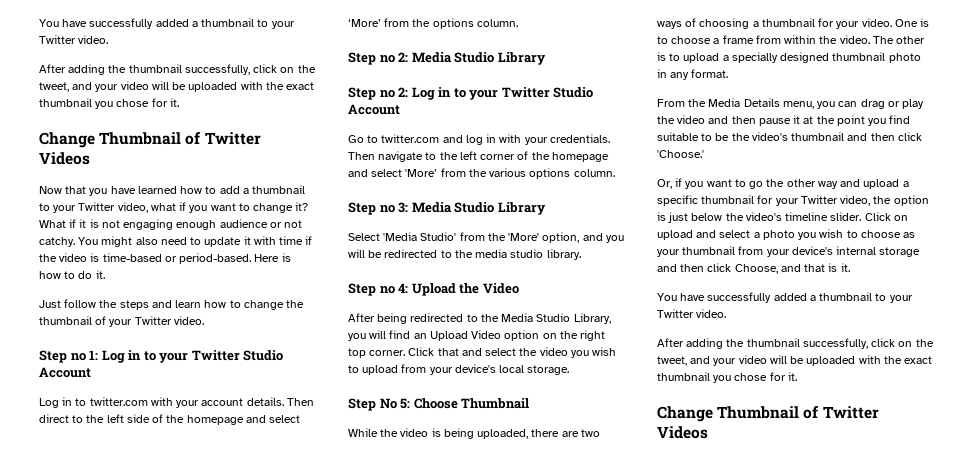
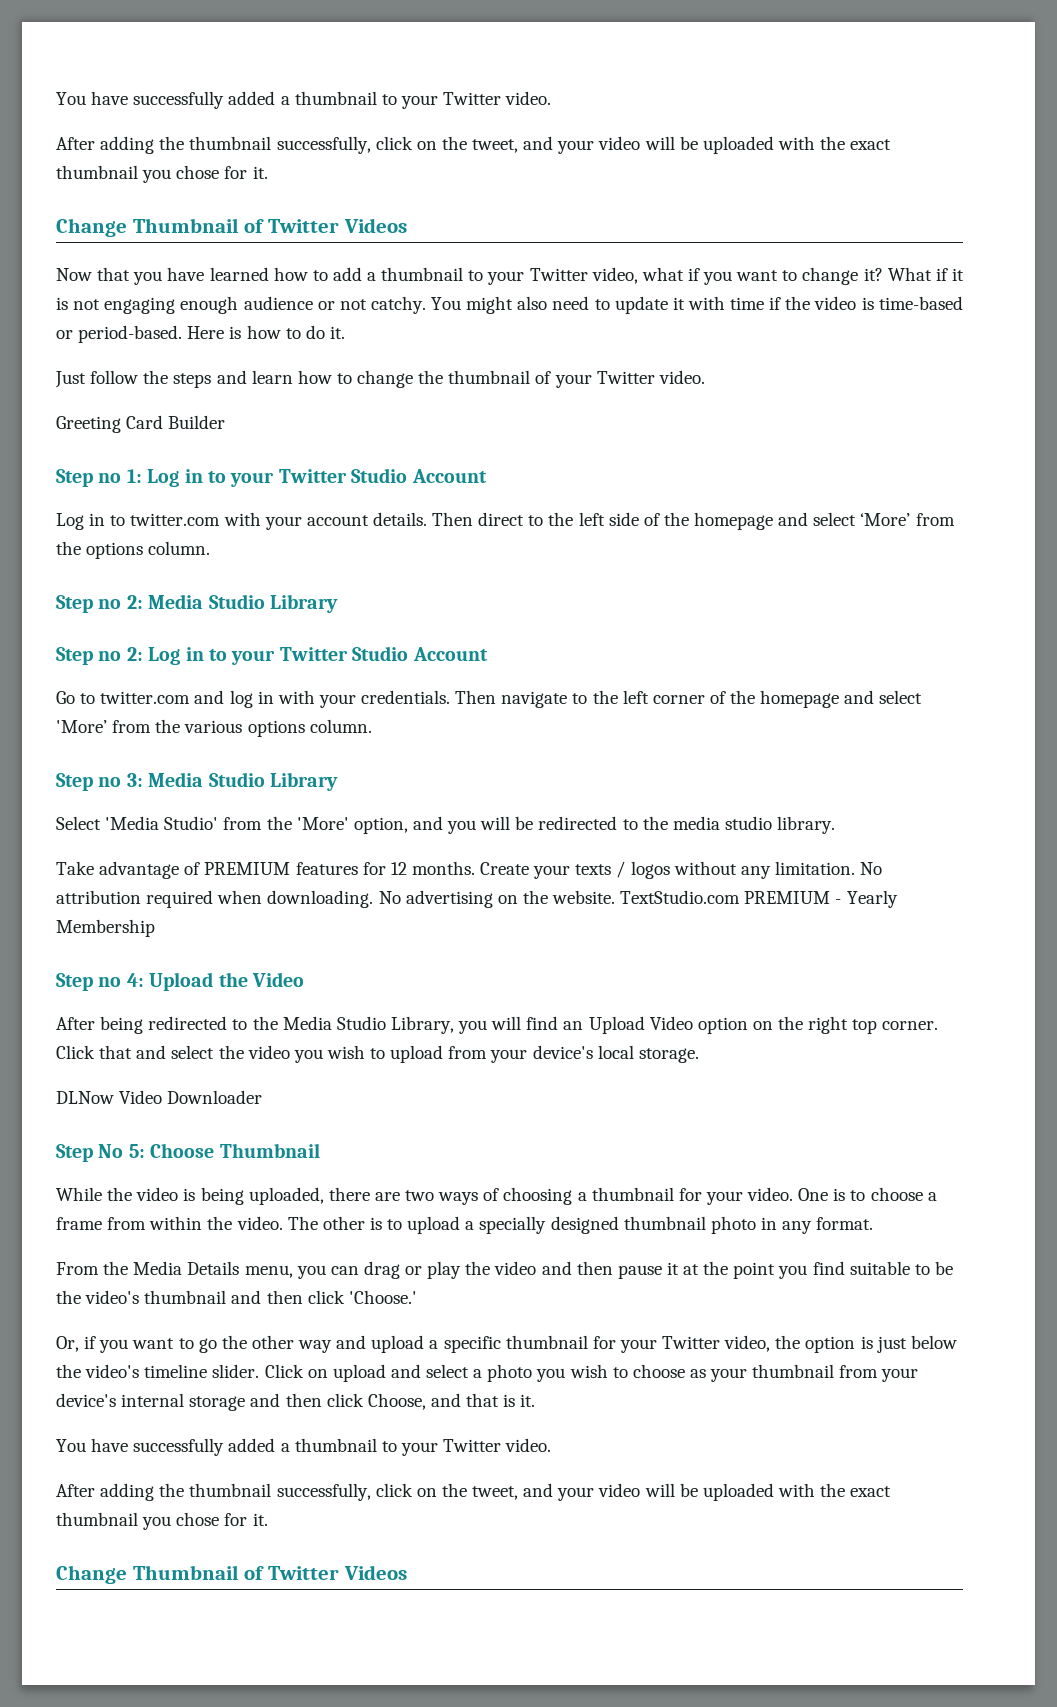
+ Greeting Card Builder
+ Take advantage of PREMIUM features for 12 months. Create your texts / logos without any limitation. No attribution required when downloading. No advertising on the website. TextStudio.com PREMIUM - Yearly Membership
+ DLNow Video Downloader

